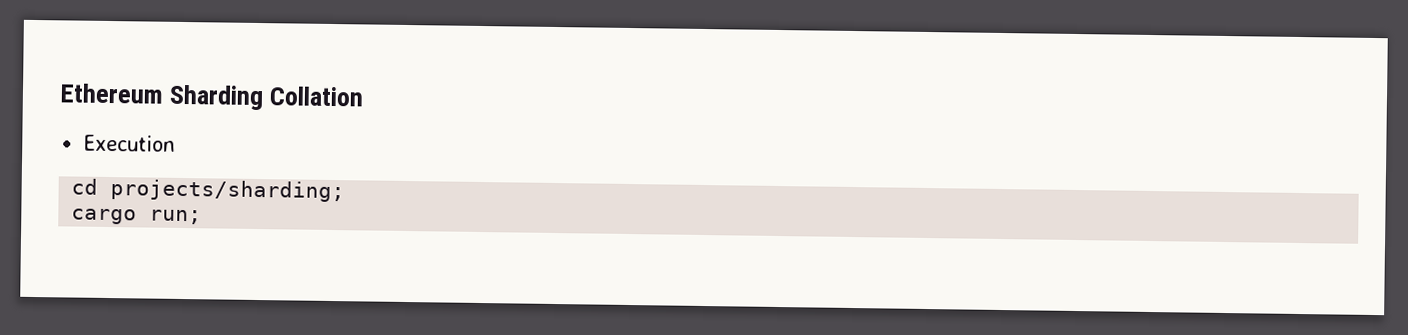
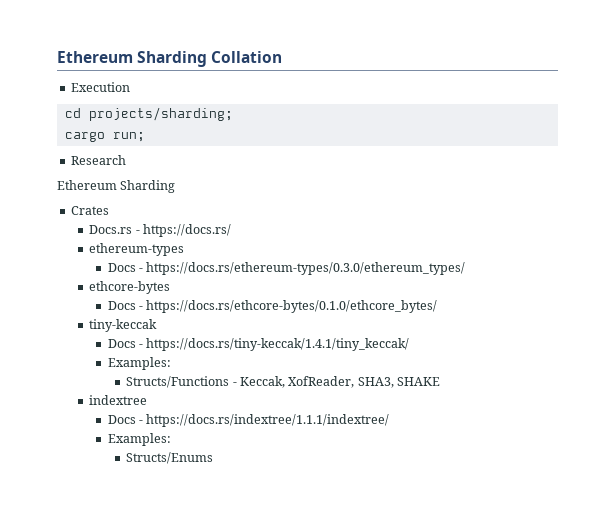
+ Research
+ Ethereum Sharding
+ Crates
+ Docs.rs - https://docs.rs/
+ ethereum-types
+ Docs - https://docs.rs/ethereum-types/0.3.0/ethereum_types/
+ ethcore-bytes
+ Docs - https://docs.rs/ethcore-bytes/0.1.0/ethcore_bytes/
+ tiny-keccak
+ Docs - https://docs.rs/tiny-keccak/1.4.1/tiny_keccak/
+ Examples:
+ Structs/Functions - Keccak, XofReader, SHA3, SHAKE
+ indextree
+ Docs - https://docs.rs/indextree/1.1.1/indextree/
+ Examples:
+ Structs/Enums

